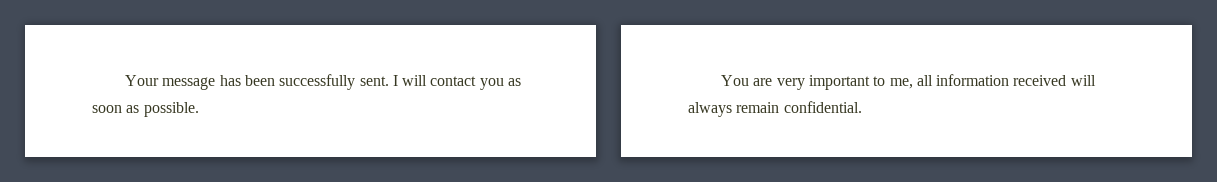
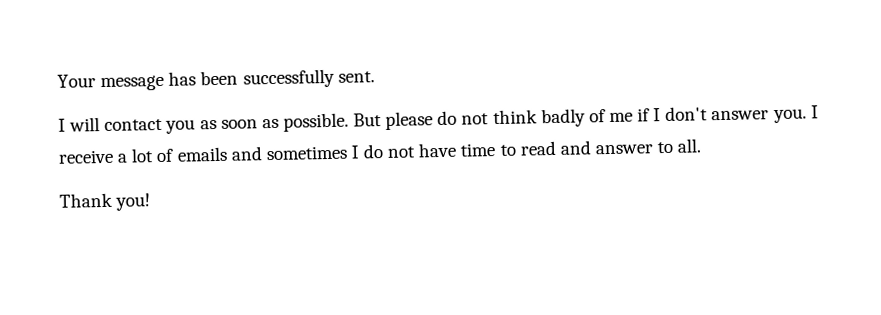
- Your message has been successfully sent. I will contact you as soon as possible.
- You are very important to me, all information received will always remain confidential.
+ Your message has been successfully sent.
+ I will contact you as soon as possible. But please do not think badly of me if I don't answer you. I receive a lot of emails and sometimes I do not have time to read and answer to all.
+ Thank you!

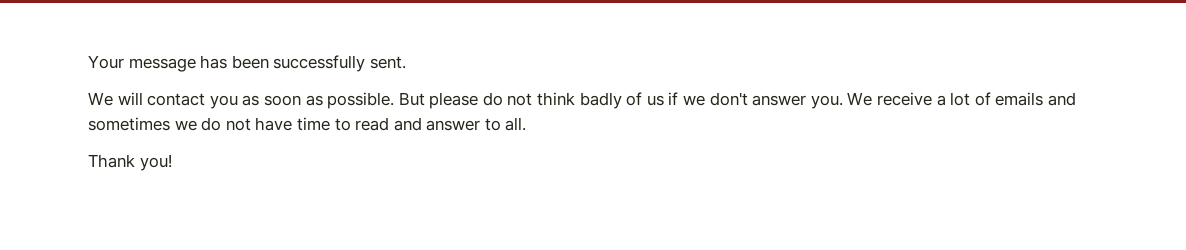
- I will contact you as soon as possible.
+ We will contact you as soon as possible.
- But please do not think badly of me if I don't answer you.
+ But please do not think badly of us if we don't answer you.
- I receive a lot of emails and sometimes I do not have time to read and answer to all.
+ We receive a lot of emails and sometimes we do not have time to read and answer to all.

